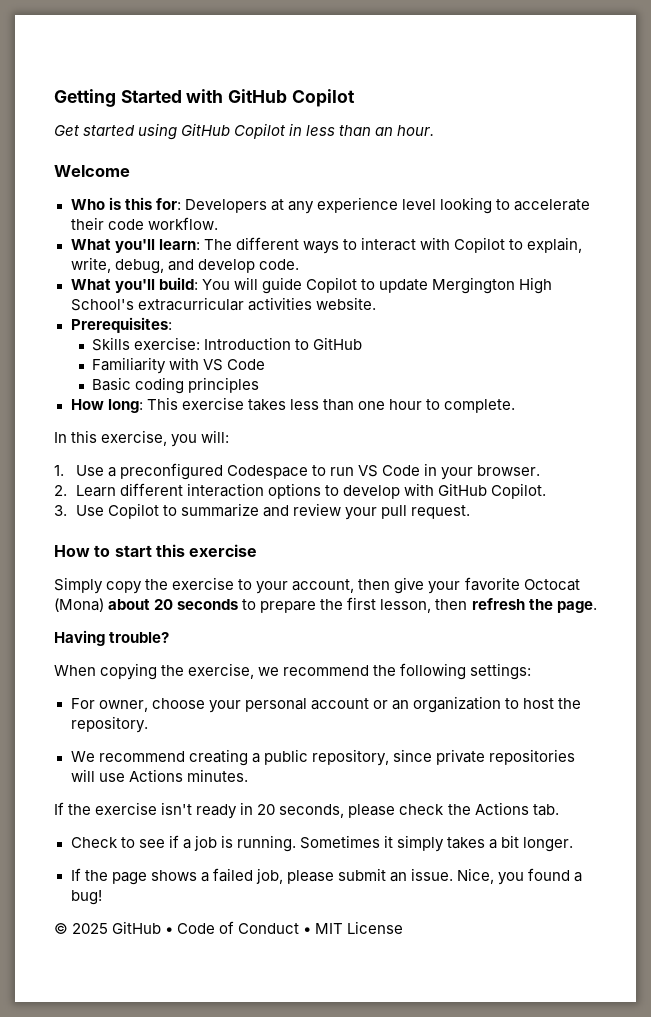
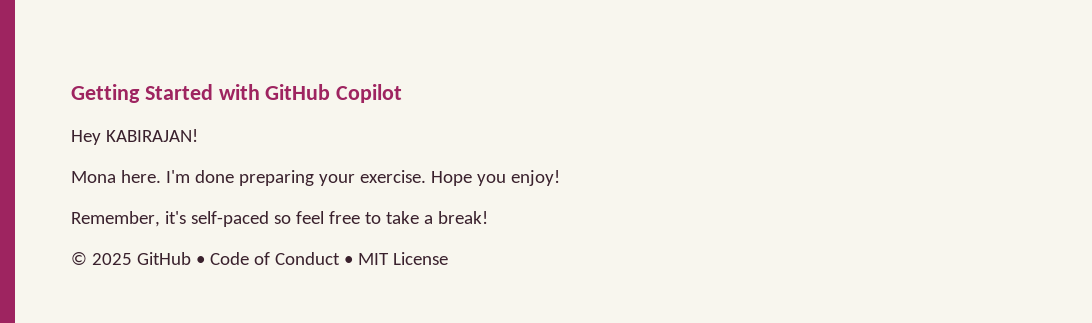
- Get started using GitHub Copilot in less than an hour.
- Welcome
- Who is this for: Developers at any experience level looking to accelerate their code workflow.
- What you'll learn: The different ways to interact with Copilot to explain, write, debug, and develop code.
- What you'll build: You will guide Copilot to update Mergington High School's extracurricular activities website.
- Prerequisites:
- Skills exercise: Introduction to GitHub
- Familiarity with VS Code
- Basic coding principles
- How long: This exercise takes less than one hour to complete.
- In this exercise, you will:
- 1. Use a preconfigured Codespace to run VS Code in your browser.
- 2. Learn different interaction options to develop with GitHub Copilot.
- 3. Use Copilot to summarize and review your pull request.
- How to start this exercise
- Simply copy the exercise to your account, then give your favorite Octocat (Mona) about 20 seconds to prepare the first lesson, then refresh the page.
- Having trouble?
- When copying the exercise, we recommend the following settings:
- For owner, choose your personal account or an organization to host the repository.
- We recommend creating a public repository, since private repositories will use Actions minutes.
- If the exercise isn't ready in 20 seconds, please check the Actions tab.
- Check to see if a job is running. Sometimes it simply takes a bit longer.
- If the page shows a failed job, please submit an issue. Nice, you found a bug!
+ Hey KABIRAJAN!
+ Mona here. I'm done preparing your exercise. Hope you enjoy!
+ Remember, it's self-paced so feel free to take a break!

